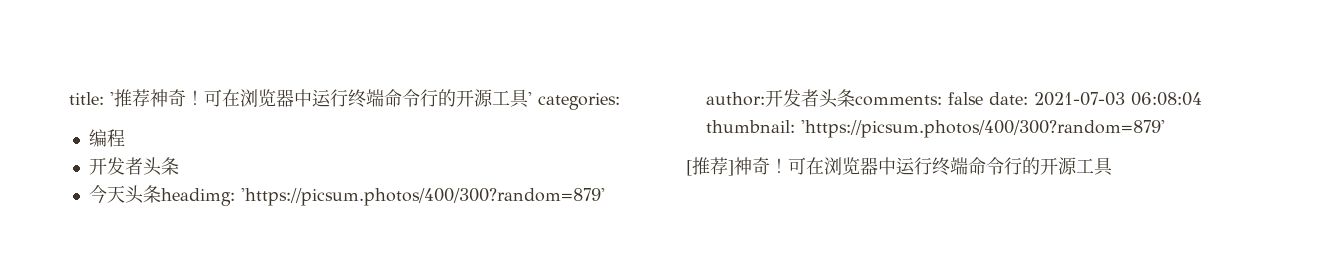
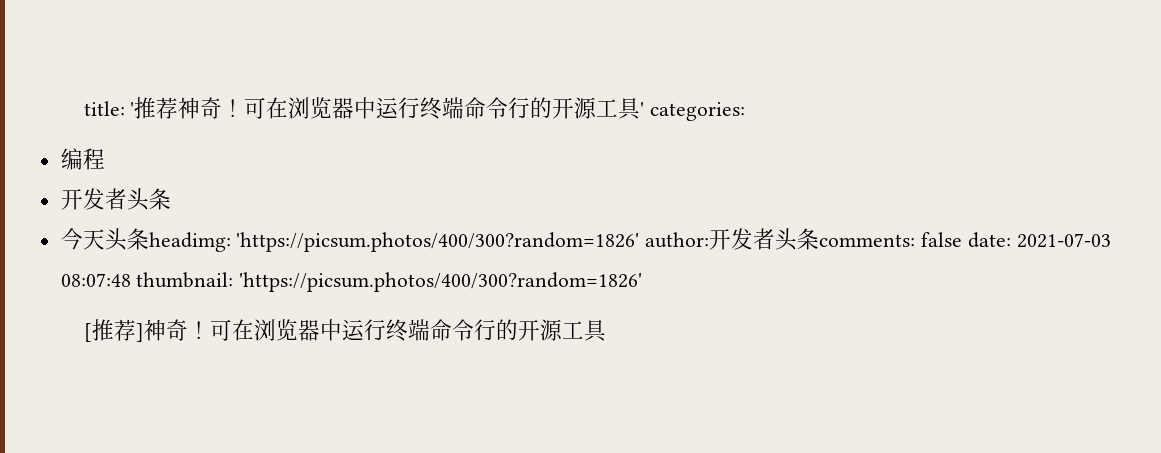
- 今天头条headimg: 'https://picsum.photos/400/300?random=879' author:开发者头条comments: false date: 2021-07-03 06:08:04 thumbnail: 'https://picsum.photos/400/300?random=879'
+ 今天头条headimg: 'https://picsum.photos/400/300?random=1826' author:开发者头条comments: false date: 2021-07-03 08:07:48 thumbnail: 'https://picsum.photos/400/300?random=1826'

